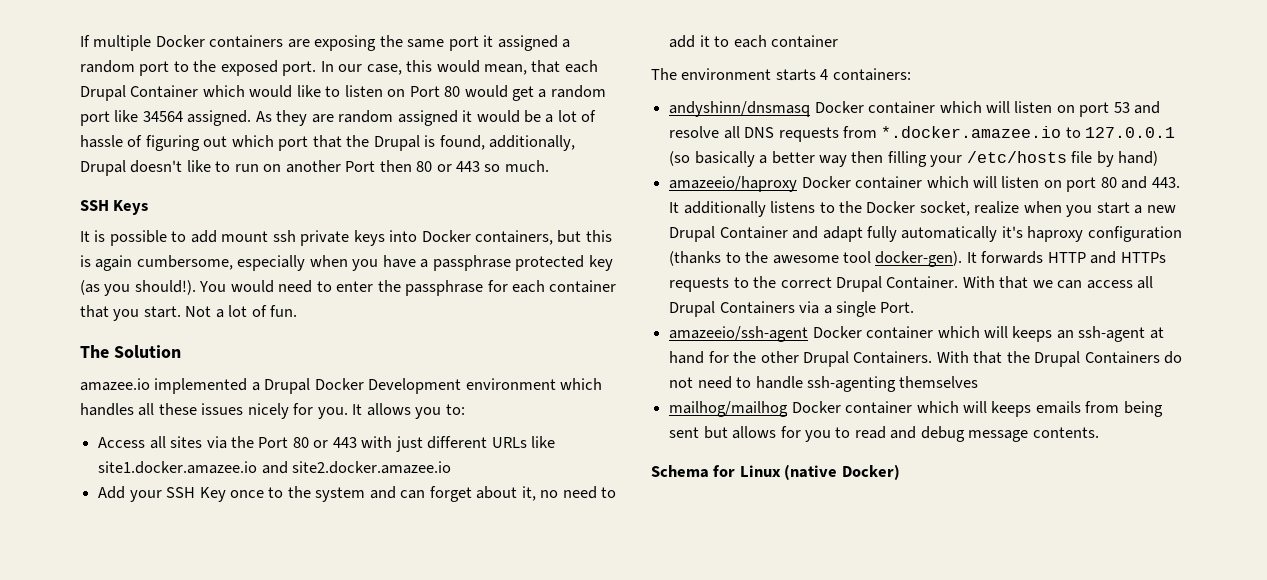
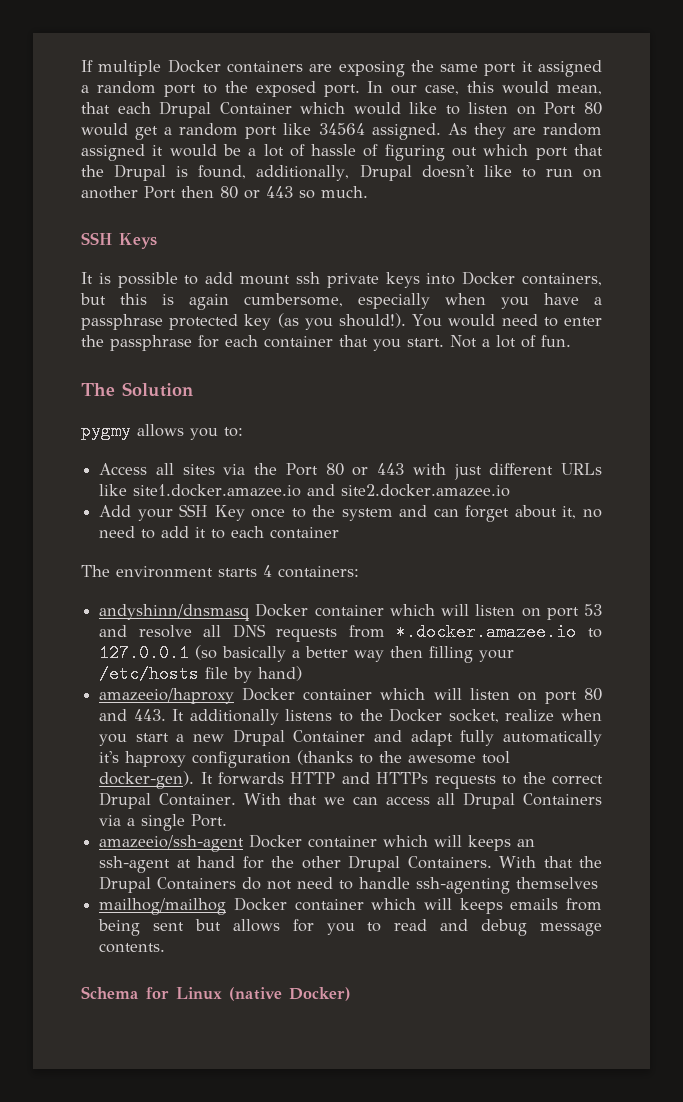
- amazee.io implemented a Drupal Docker Development environment which handles all these issues nicely for you. It allows you to:
+ pygmy allows you to:

